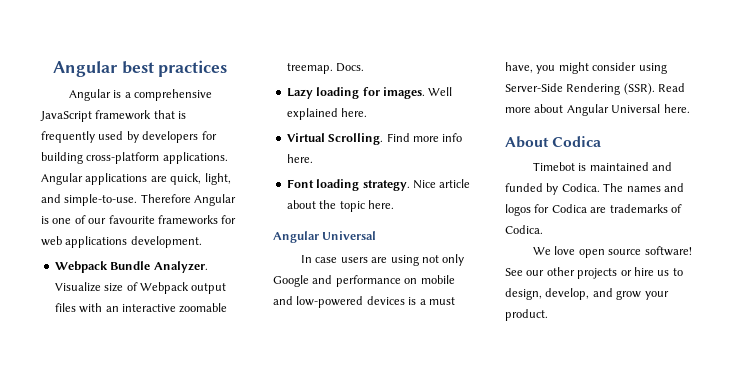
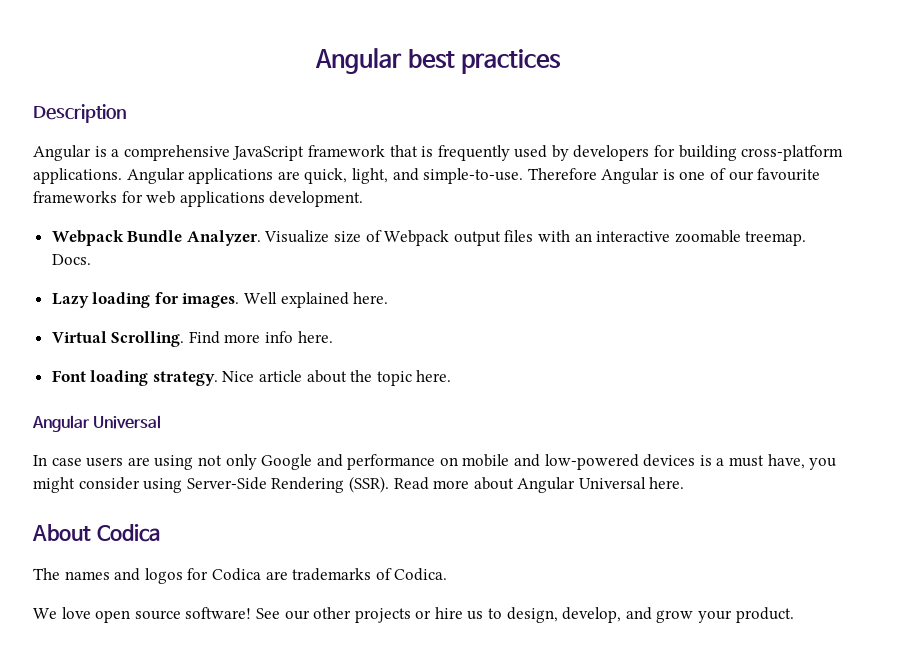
+ Description
- Timebot is maintained and funded by Codica.

